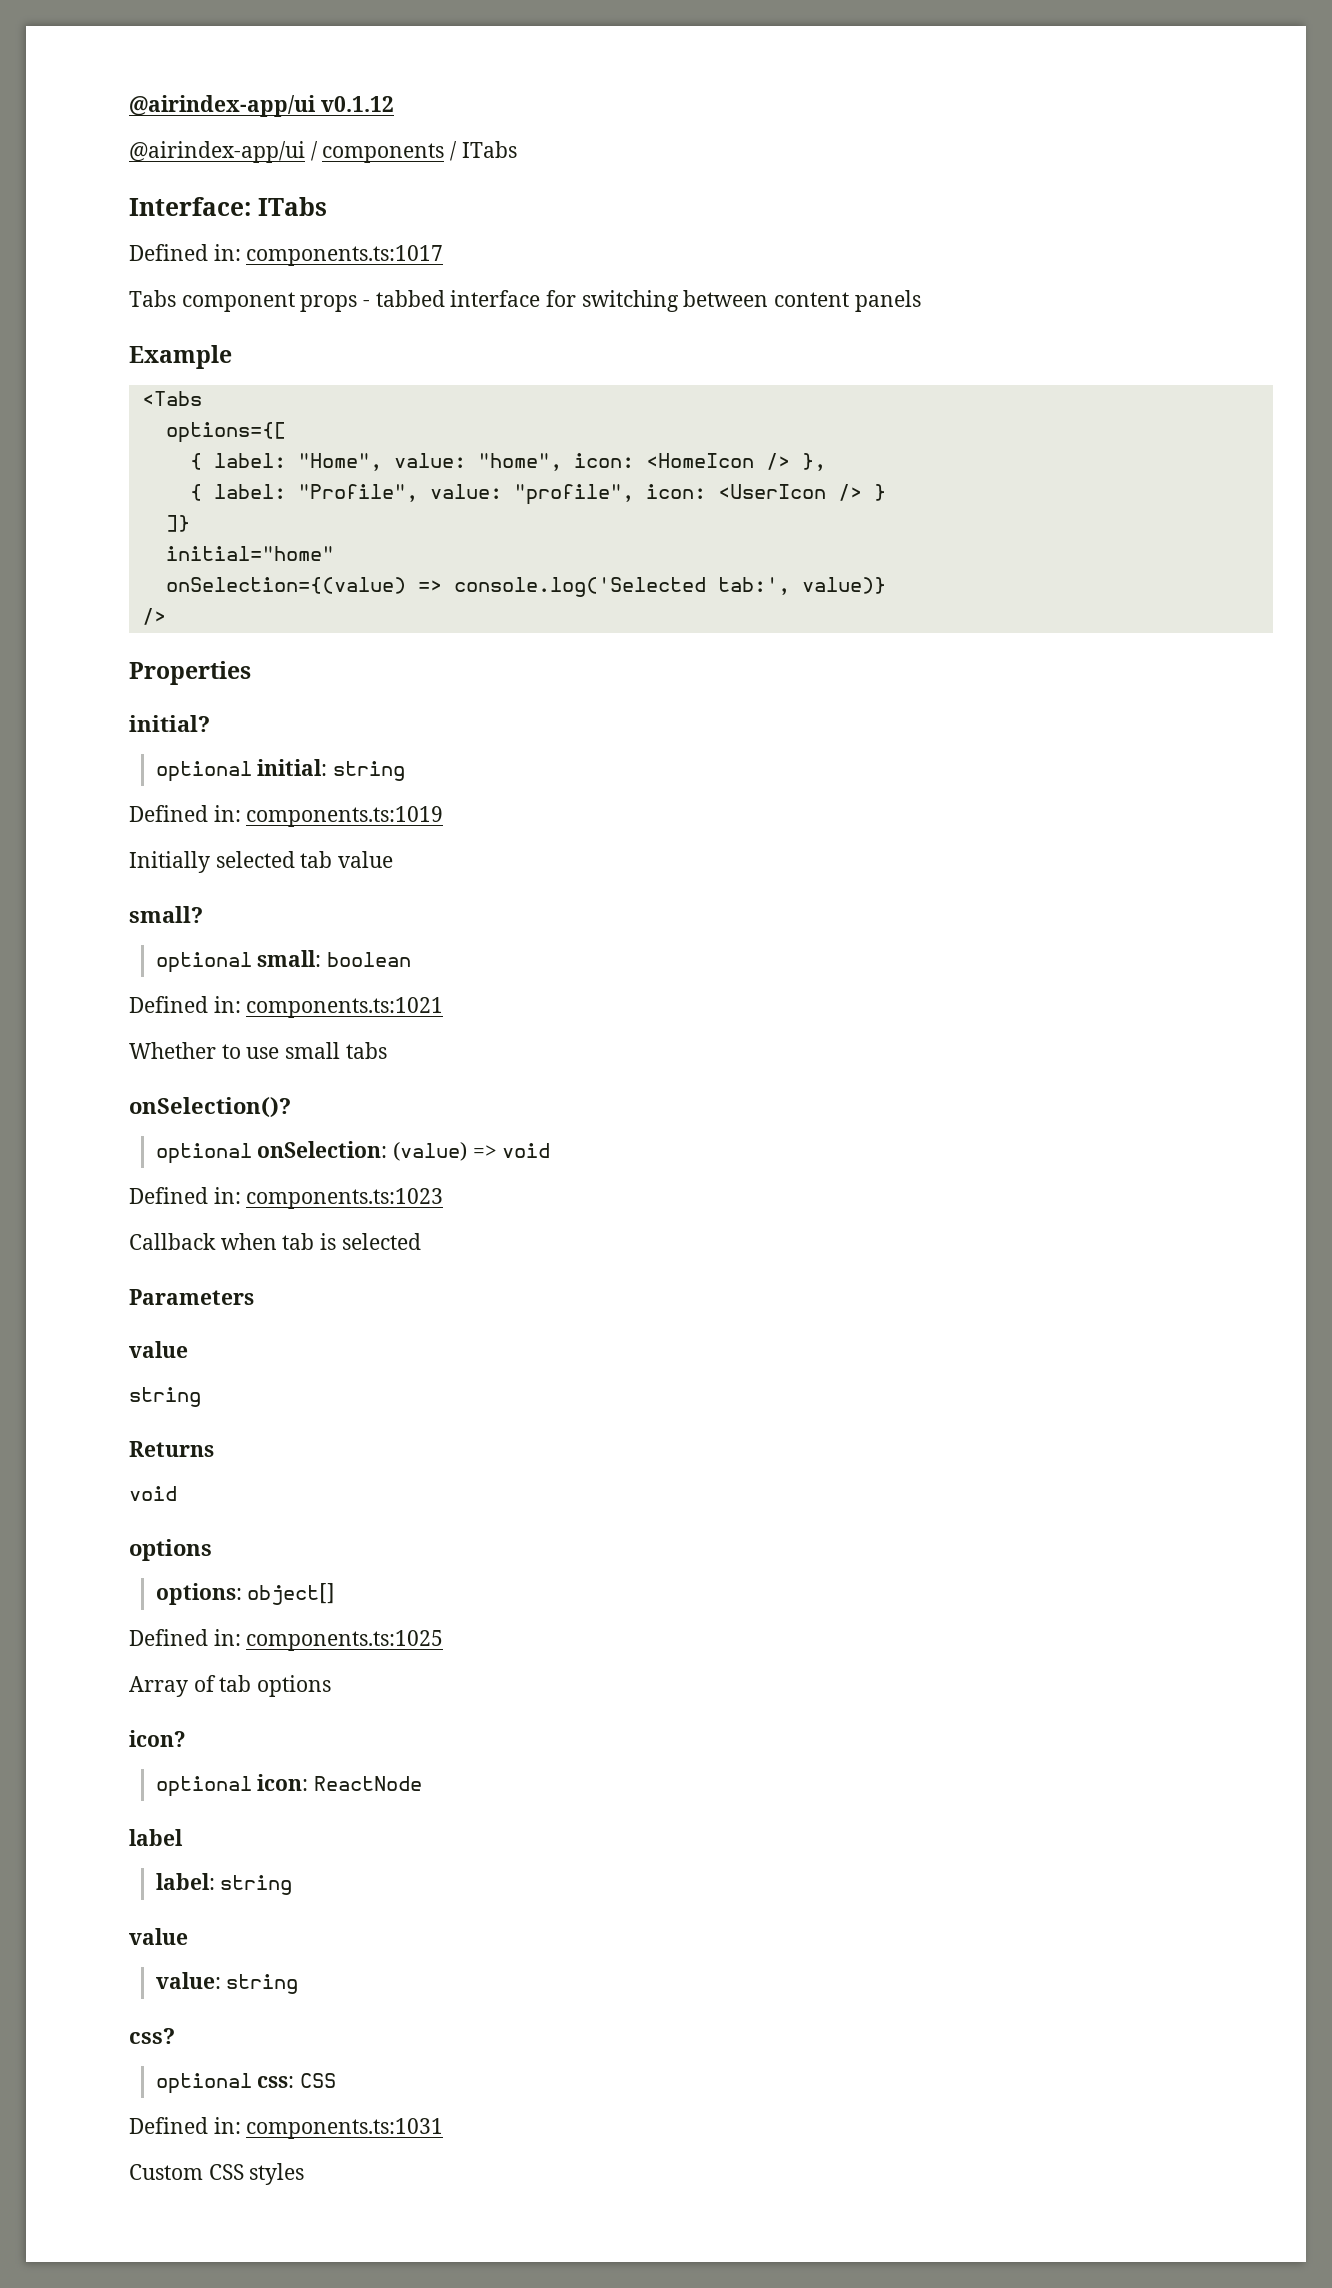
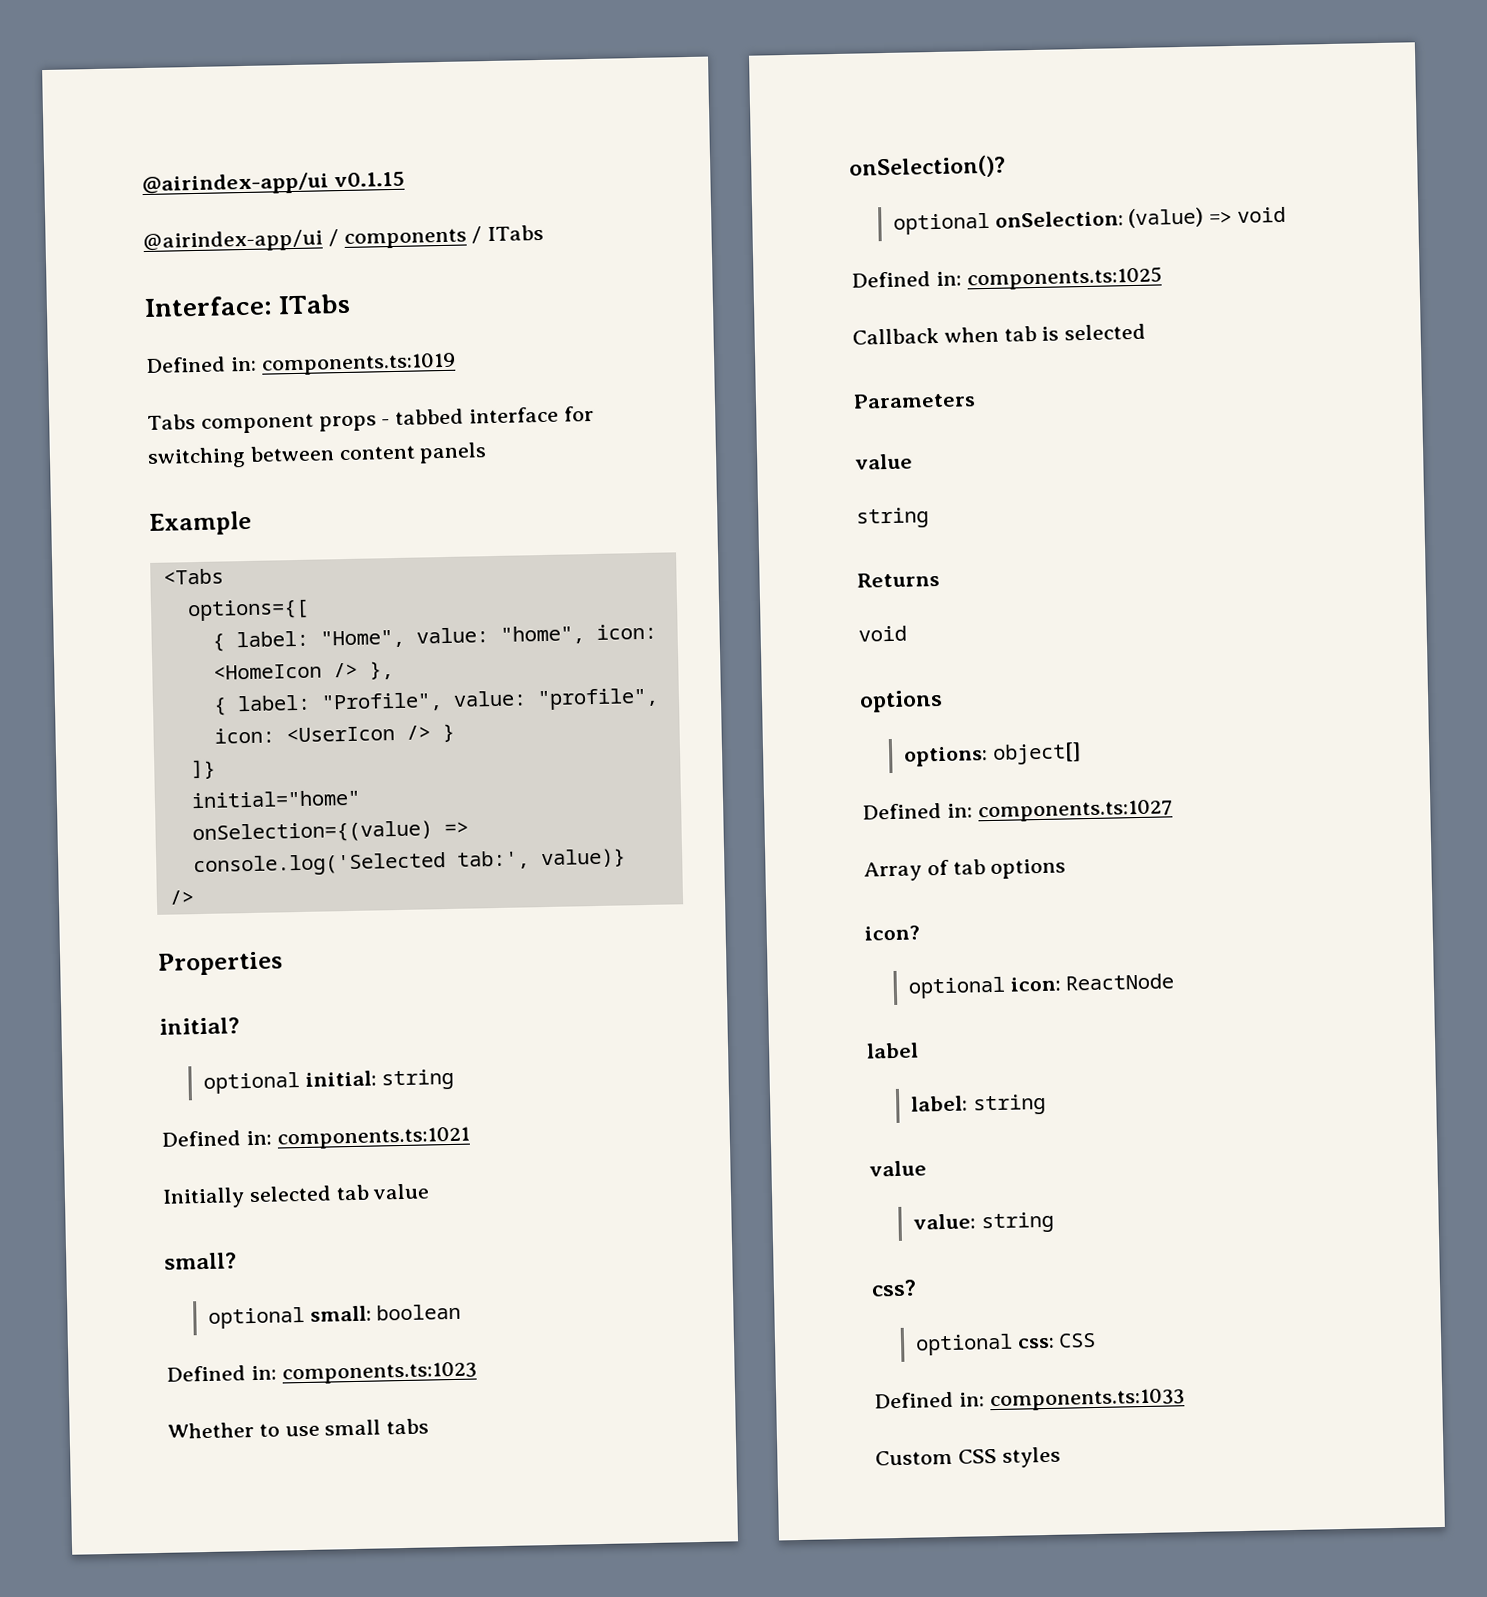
- @airindex-app/ui v0.1.12
+ @airindex-app/ui v0.1.15
- Defined in: components.ts:1017
+ Defined in: components.ts:1019
- Defined in: components.ts:1019
+ Defined in: components.ts:1021
- Defined in: components.ts:1021
+ Defined in: components.ts:1023
- Defined in: components.ts:1023
+ Defined in: components.ts:1025
- Defined in: components.ts:1025
+ Defined in: components.ts:1027
- Defined in: components.ts:1031
+ Defined in: components.ts:1033

